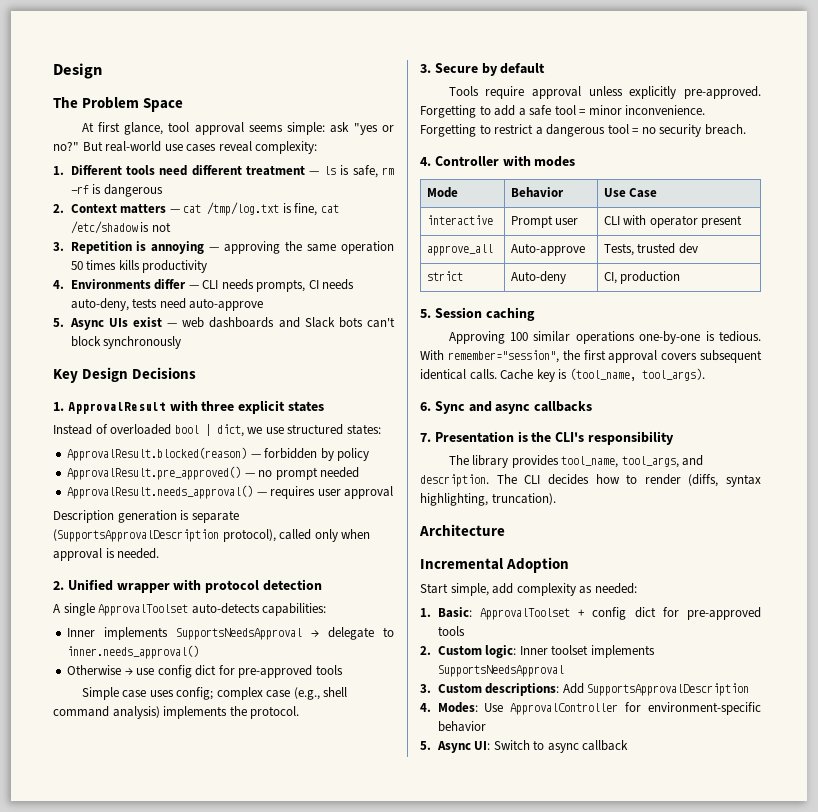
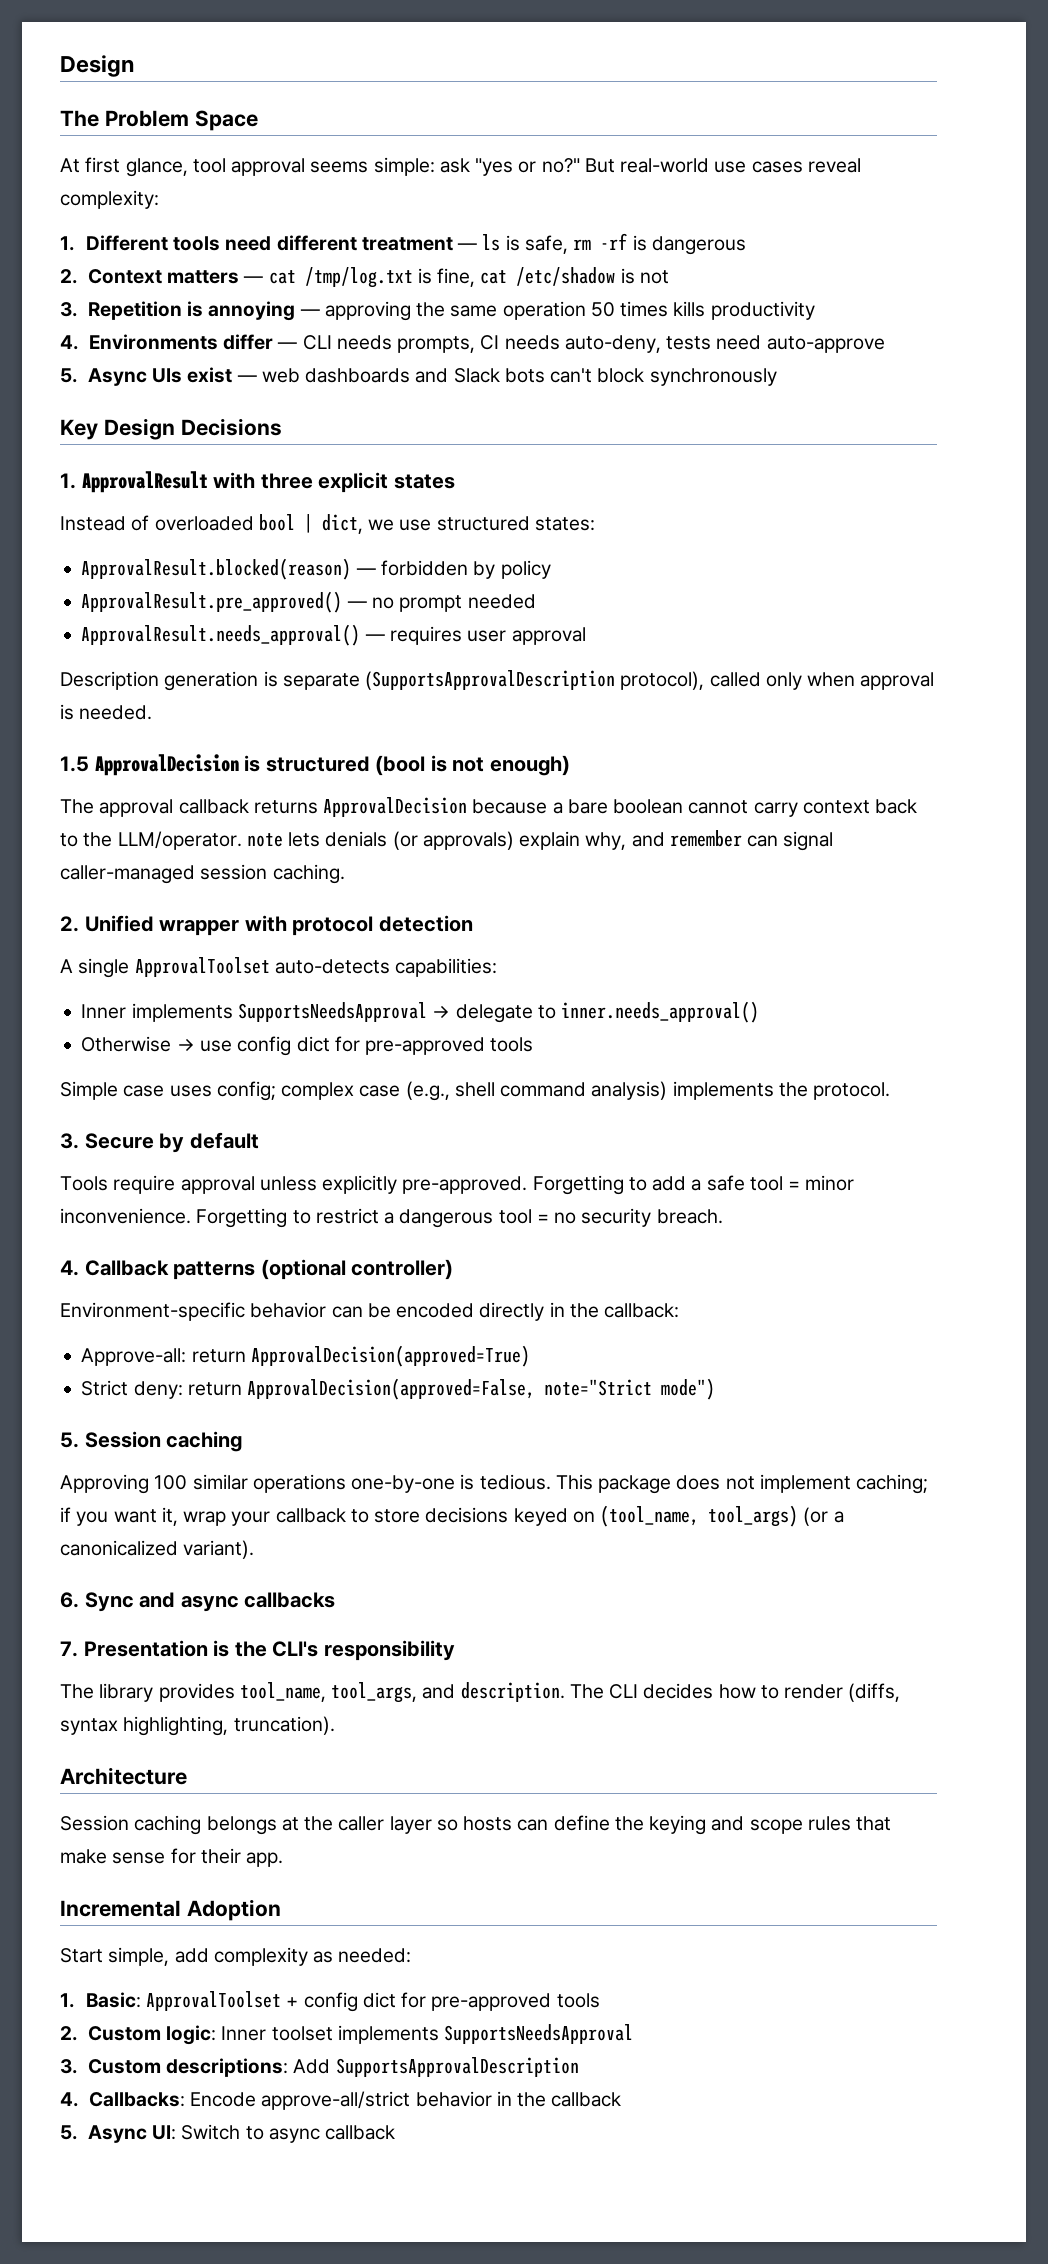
+ 1.5 ApprovalDecision is structured (bool is not enough)
+ The approval callback returns ApprovalDecision because a bare boolean cannot carry context back to the LLM/operator. note lets denials (or approvals) explain why, and remember can signal caller-managed session caching.
- 4. Controller with modes
- Mode | Behavior | Use Case
- interactive | Prompt user | CLI with operator present
- approve_all | Auto-approve | Tests, trusted dev
- strict | Auto-deny | CI, production
+ 4. Callback patterns (optional controller)
+ Environment-specific behavior can be encoded directly in the callback:
+ Approve-all: return ApprovalDecision(approved=True)
+ Strict deny: return ApprovalDecision(approved=False, note="Strict mode")
- With remember="session", the first approval covers subsequent identical calls. Cache key is (tool_name, tool_args).
+ This package does not implement caching; if you want it, wrap your callback to store decisions keyed on (tool_name, tool_args) (or a canonicalized variant).
+ Session caching belongs at the caller layer so hosts can define the keying and scope rules that make sense for their app.
- 4. Modes: Use ApprovalController for environment-specific behavior
+ 4. Callbacks: Encode approve-all/strict behavior in the callback

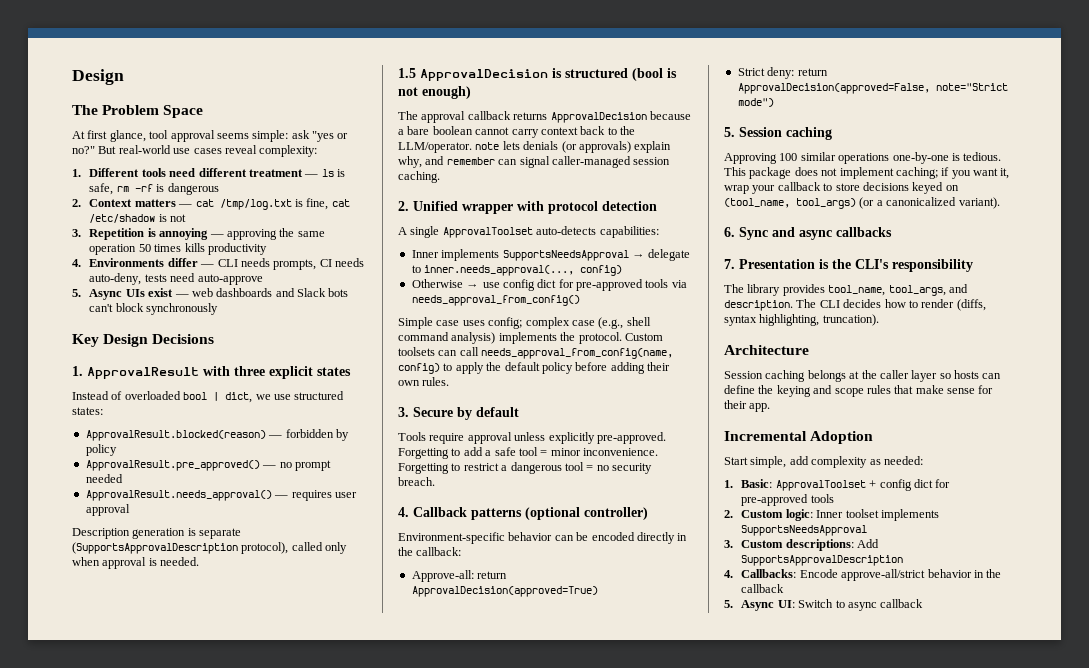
- Inner implements SupportsNeedsApproval → delegate to inner.needs_approval()
+ Inner implements SupportsNeedsApproval → delegate to inner.needs_approval(..., config)
- Otherwise → use config dict for pre-approved tools
+ Otherwise → use config dict for pre-approved tools via needs_approval_from_config()
+ Custom toolsets can call needs_approval_from_config(name, config) to apply the default policy before adding their own rules.

